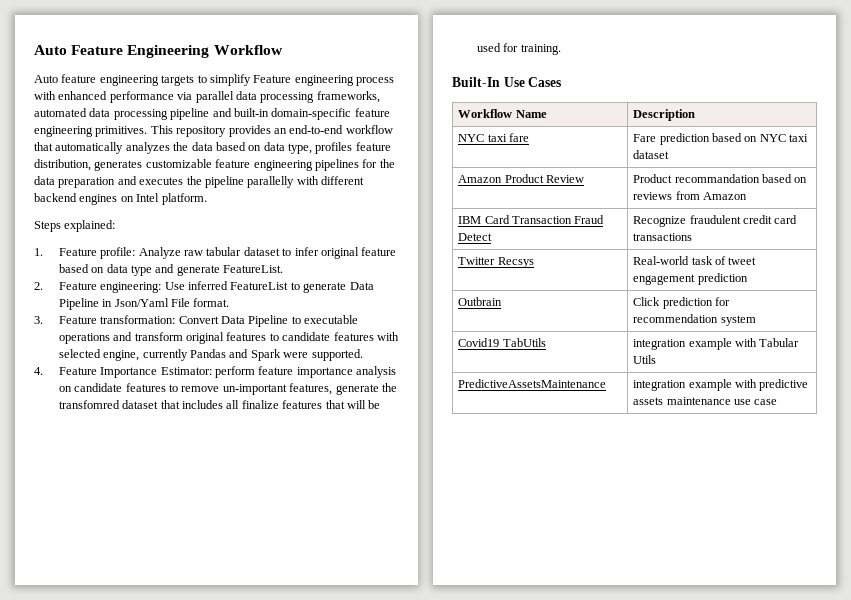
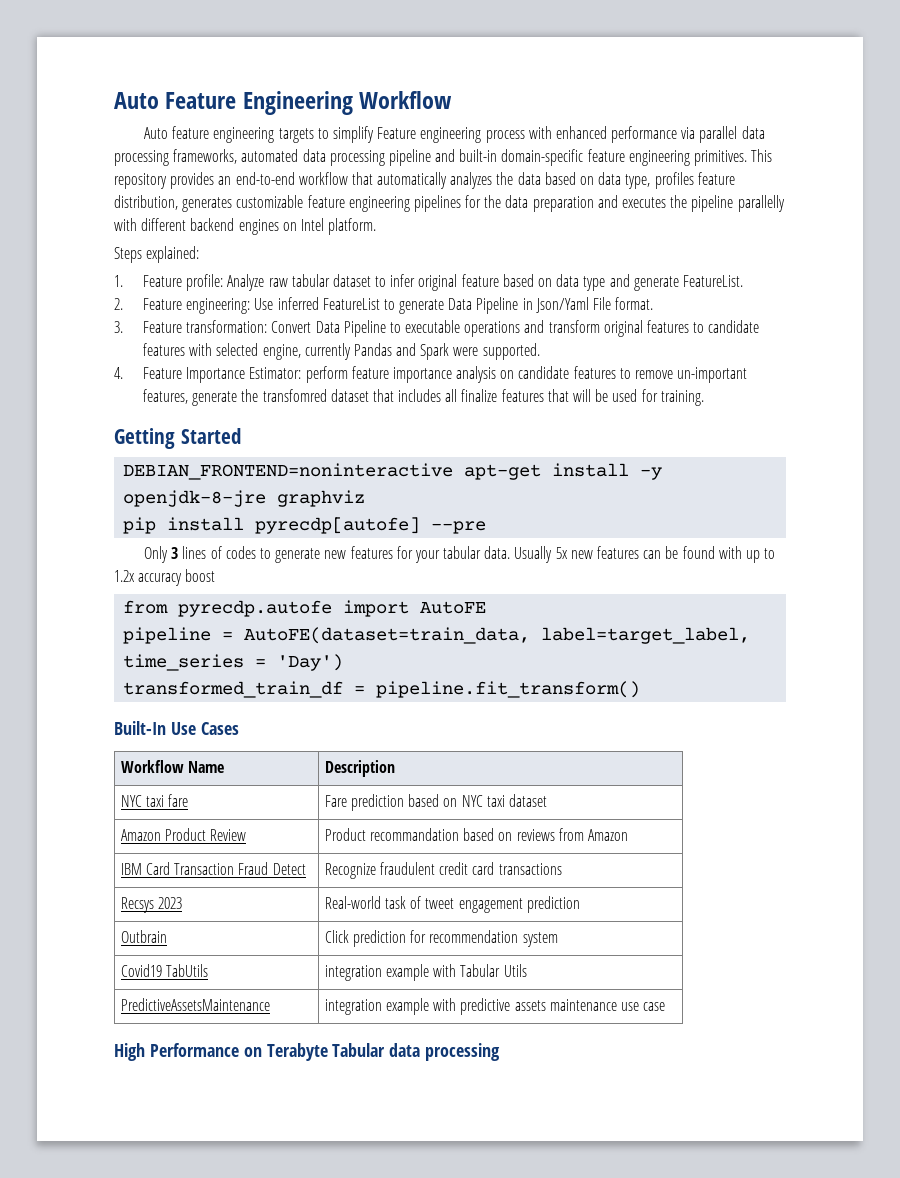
+ Getting Started
+ DEBIAN_FRONTEND=noninteractive apt-get install -y openjdk-8-jre graphviz
+ pip install pyrecdp[autofe] --pre
+ Only 3 lines of codes to generate new features for your tabular data. Usually 5x new features can be found with up to 1.2x accuracy boost
+ from pyrecdp.autofe import AutoFE
+ pipeline = AutoFE(dataset=train_data, label=target_label, time_series = 'Day')
+ transformed_train_df = pipeline.fit_transform()
- Twitter Recsys | Real-world task of tweet engagement prediction
+ Recsys 2023 | Real-world task of tweet engagement prediction
+ High Performance on Terabyte Tabular data processing

